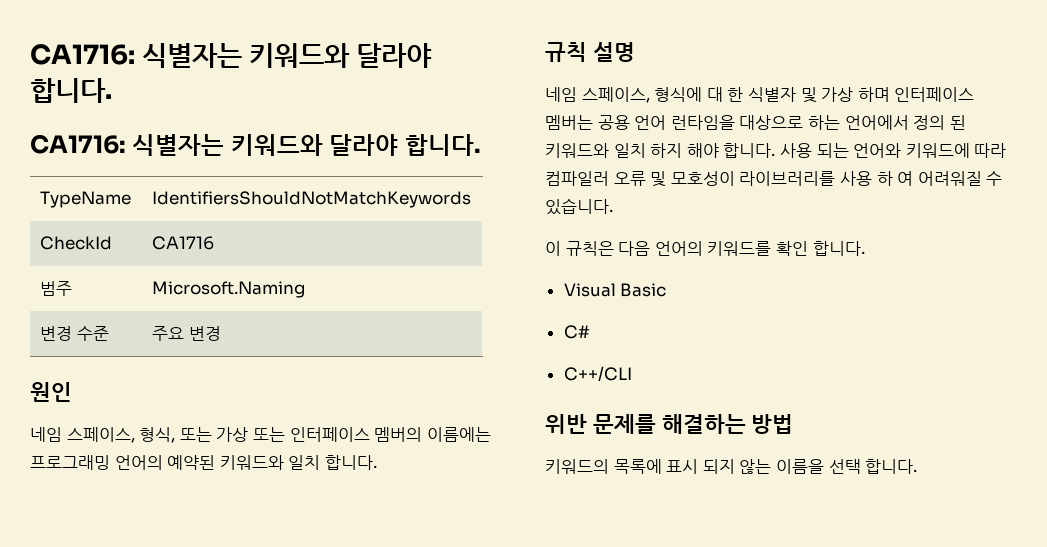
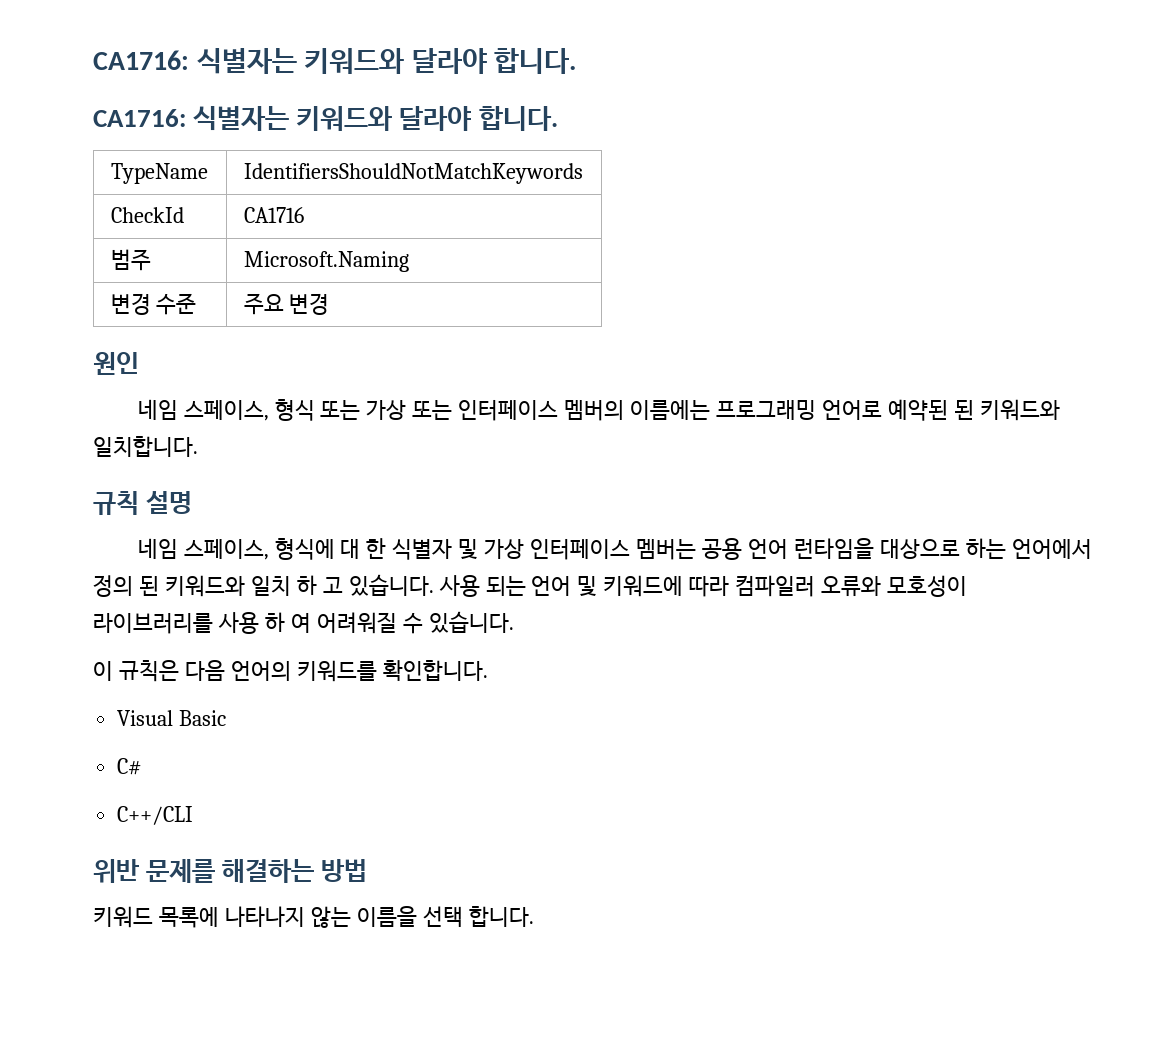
- 네임 스페이스, 형식, 또는 가상 또는 인터페이스 멤버의 이름에는 프로그래밍 언어의 예약된 키워드와 일치 합니다.
+ 네임 스페이스, 형식 또는 가상 또는 인터페이스 멤버의 이름에는 프로그래밍 언어로 예약된 된 키워드와 일치합니다.
- 네임 스페이스, 형식에 대 한 식별자 및 가상 하며 인터페이스 멤버는 공용 언어 런타임을 대상으로 하는 언어에서 정의 된 키워드와 일치 하지 해야 합니다. 사용 되는 언어와 키워드에 따라 컴파일러 오류 및 모호성이 라이브러리를 사용 하 여 어려워질 수 있습니다.
+ 네임 스페이스, 형식에 대 한 식별자 및 가상 인터페이스 멤버는 공용 언어 런타임을 대상으로 하는 언어에서 정의 된 키워드와 일치 하 고 있습니다. 사용 되는 언어 및 키워드에 따라 컴파일러 오류와 모호성이 라이브러리를 사용 하 여 어려워질 수 있습니다.
- 이 규칙은 다음 언어의 키워드를 확인 합니다.
+ 이 규칙은 다음 언어의 키워드를 확인합니다.
- 키워드의 목록에 표시 되지 않는 이름을 선택 합니다.
+ 키워드 목록에 나타나지 않는 이름을 선택 합니다.

